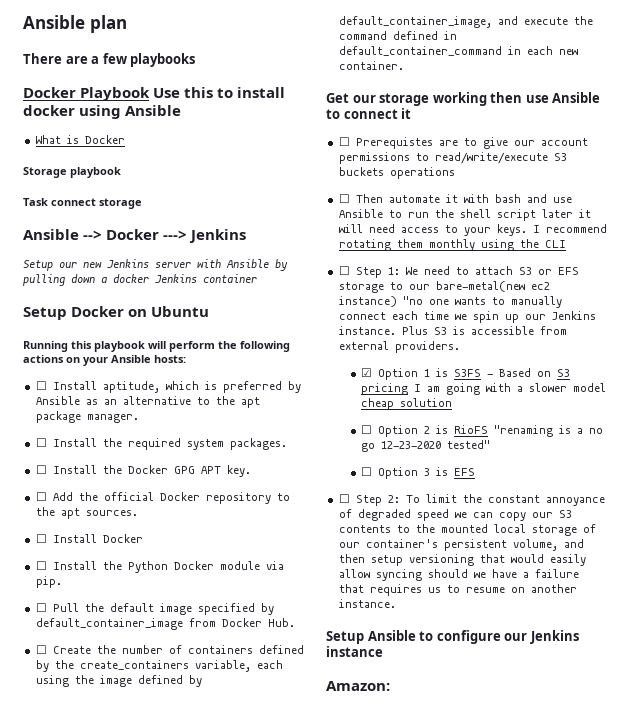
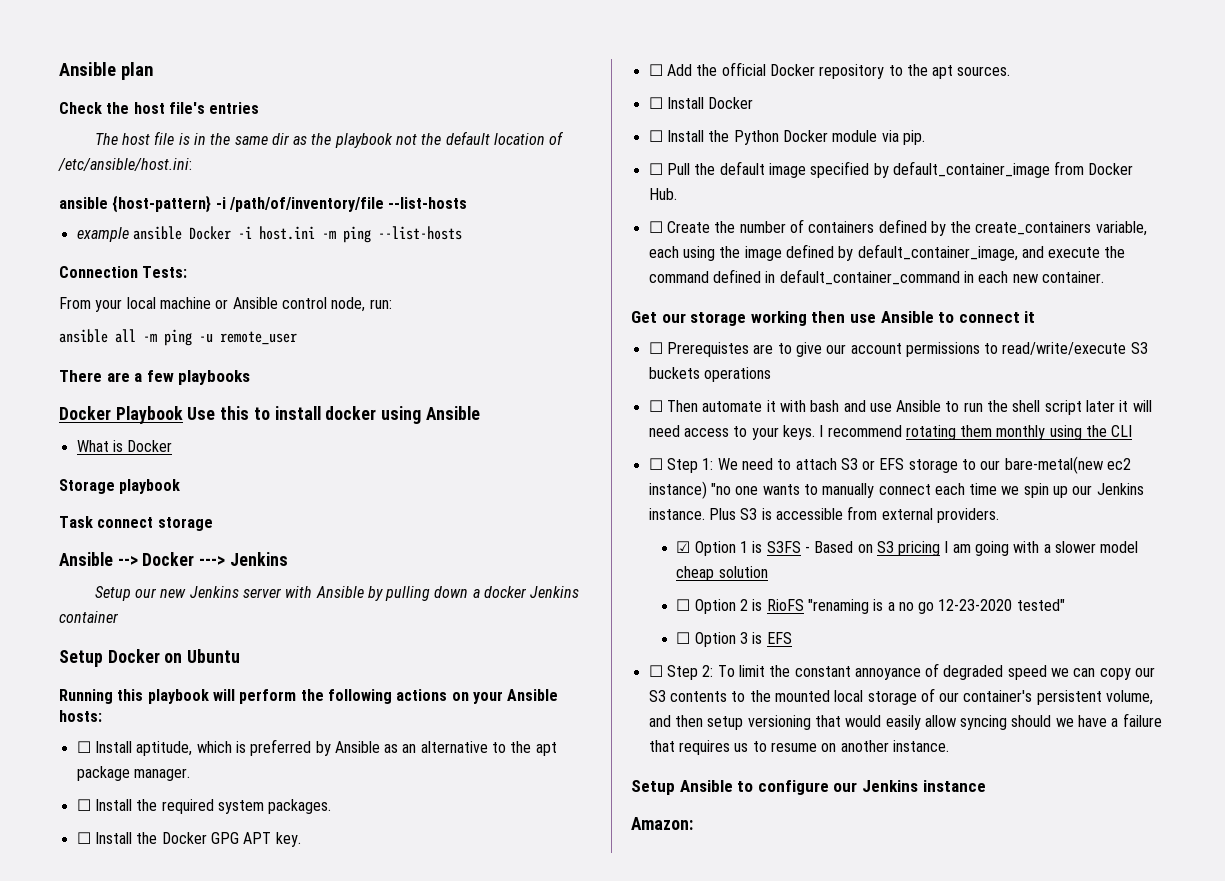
+ Check the host file's entries
+ The host file is in the same dir as the playbook not the default location of /etc/ansible/host.ini:
+ ansible {host-pattern} -i /path/of/inventory/file --list-hosts
+ example ansible Docker -i host.ini -m ping --list-hosts
+ Connection Tests:
+ From your local machine or Ansible control node, run:
+ ansible all -m ping -u remote_user

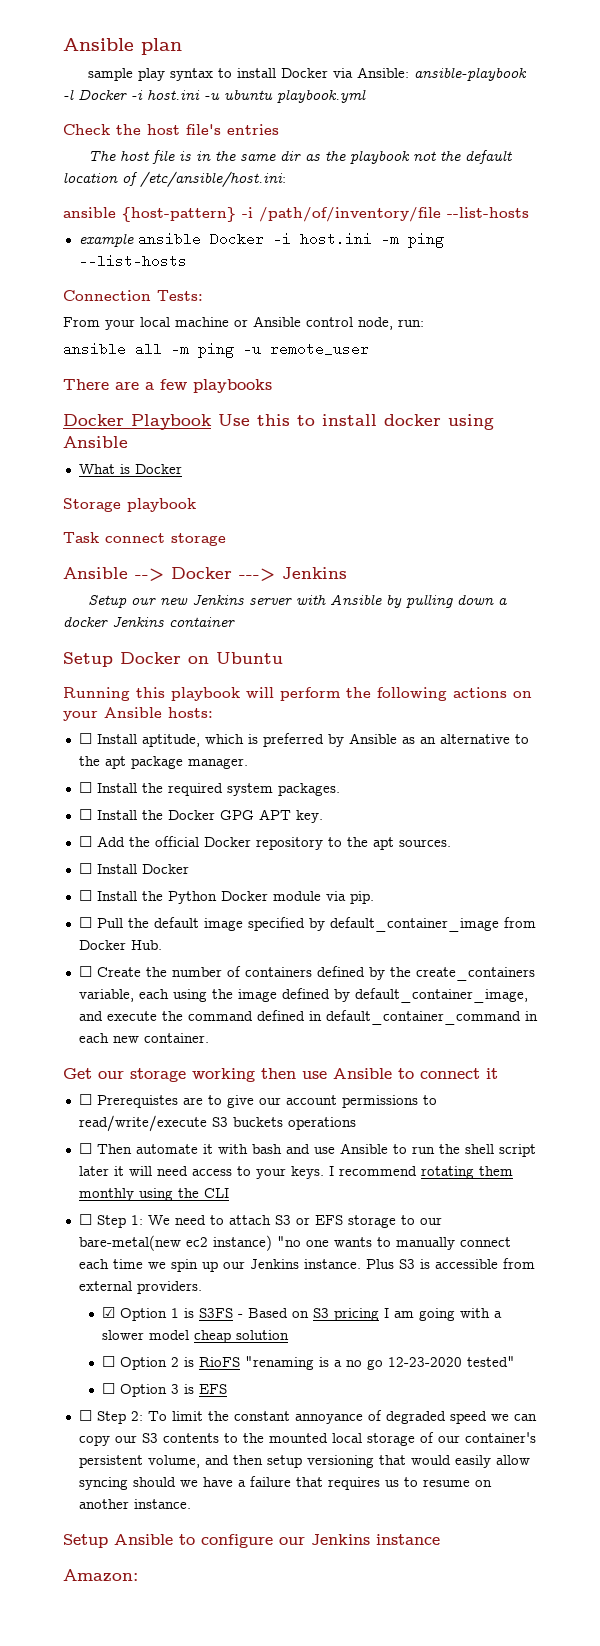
+ sample play syntax to install Docker via Ansible: ansible-playbook -l Docker -i host.ini -u ubuntu playbook.yml

